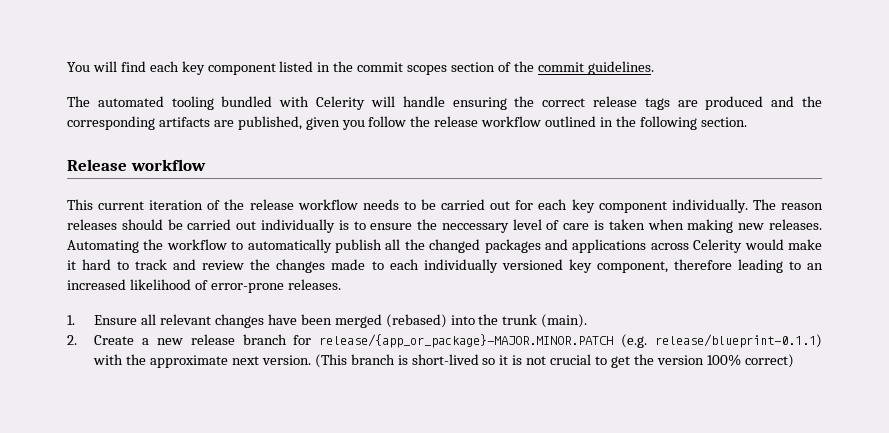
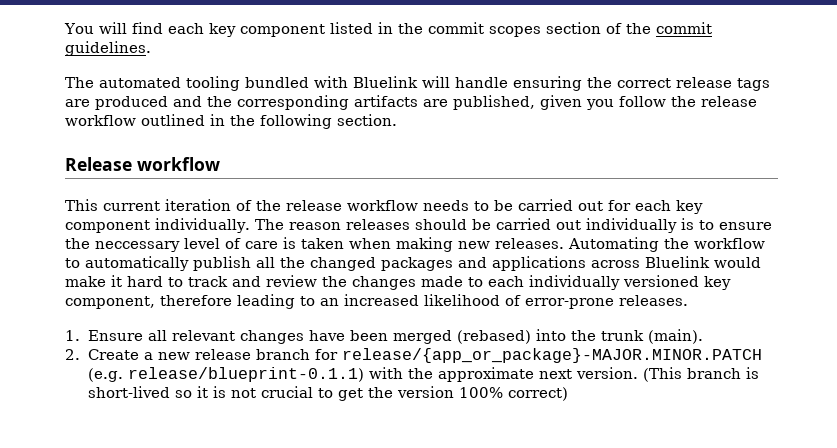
- The automated tooling bundled with Celerity will handle ensuring the correct release tags are produced and the corresponding artifacts are published, given you follow the release workflow outlined in the following section.
+ The automated tooling bundled with Bluelink will handle ensuring the correct release tags are produced and the corresponding artifacts are published, given you follow the release workflow outlined in the following section.
- Automating the workflow to automatically publish all the changed packages and applications across Celerity would make it hard to track and review the changes made to each individually versioned key component, therefore leading to an increased likelihood of error-prone releases.
+ Automating the workflow to automatically publish all the changed packages and applications across Bluelink would make it hard to track and review the changes made to each individually versioned key component, therefore leading to an increased likelihood of error-prone releases.

